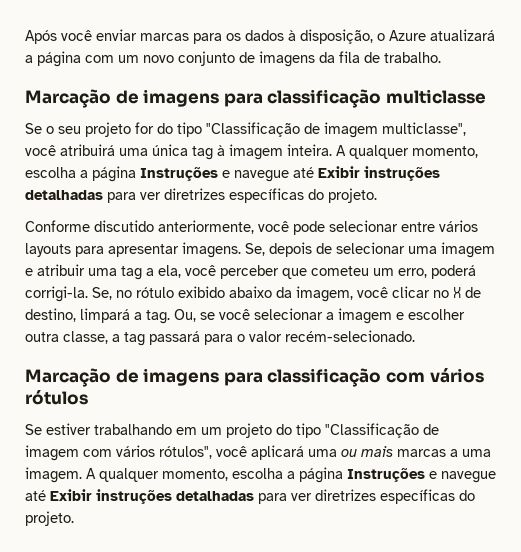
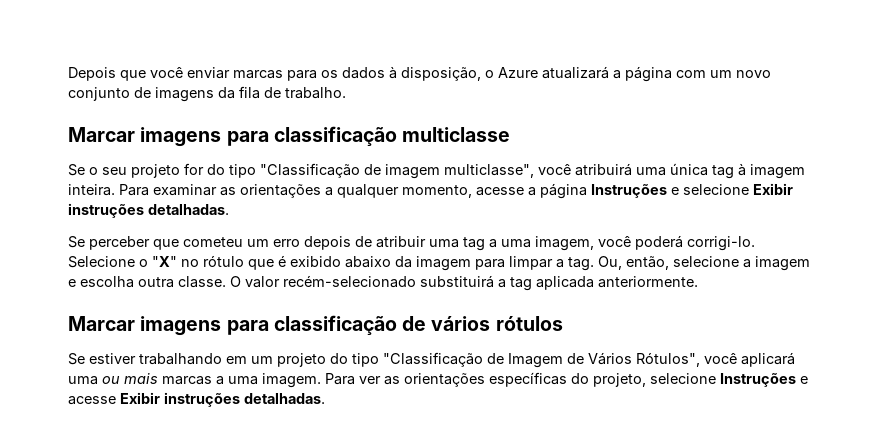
- Após você enviar marcas para os dados à disposição, o Azure atualizará a página com um novo conjunto de imagens da fila de trabalho.
+ Depois que você enviar marcas para os dados à disposição, o Azure atualizará a página com um novo conjunto de imagens da fila de trabalho.
- Marcação de imagens para classificação multiclasse
+ Marcar imagens para classificação multiclasse
- Se o seu projeto for do tipo "Classificação de imagem multiclasse", você atribuirá uma única tag à imagem inteira. A qualquer momento, escolha a página Instruções e navegue até Exibir instruções detalhadas para ver diretrizes específicas do projeto.
- Conforme discutido anteriormente, você pode selecionar entre vários layouts para apresentar imagens. Se, depois de selecionar uma imagem e atribuir uma tag a ela, você perceber que cometeu um erro, poderá corrigi-la. Se, no rótulo exibido abaixo da imagem, você clicar no X de destino, limpará a tag. Ou, se você selecionar a imagem e escolher outra classe, a tag passará para o valor recém-selecionado.
- Marcação de imagens para classificação com vários rótulos
+ Se o seu projeto for do tipo "Classificação de imagem multiclasse", você atribuirá uma única tag à imagem inteira. Para examinar as orientações a qualquer momento, acesse a página Instruções e selecione Exibir instruções detalhadas.
+ Se perceber que cometeu um erro depois de atribuir uma tag a uma imagem, você poderá corrigi-lo. Selecione o "X" no rótulo que é exibido abaixo da imagem para limpar a tag. Ou, então, selecione a imagem e escolha outra classe. O valor recém-selecionado substituirá a tag aplicada anteriormente.
+ Marcar imagens para classificação de vários rótulos
- Se estiver trabalhando em um projeto do tipo "Classificação de imagem com vários rótulos", você aplicará uma ou mais marcas a uma imagem. A qualquer momento, escolha a página Instruções e navegue até Exibir instruções detalhadas para ver diretrizes específicas do projeto.
+ Se estiver trabalhando em um projeto do tipo "Classificação de Imagem de Vários Rótulos", você aplicará uma ou mais marcas a uma imagem. Para ver as orientações específicas do projeto, selecione Instruções e acesse Exibir instruções detalhadas.

